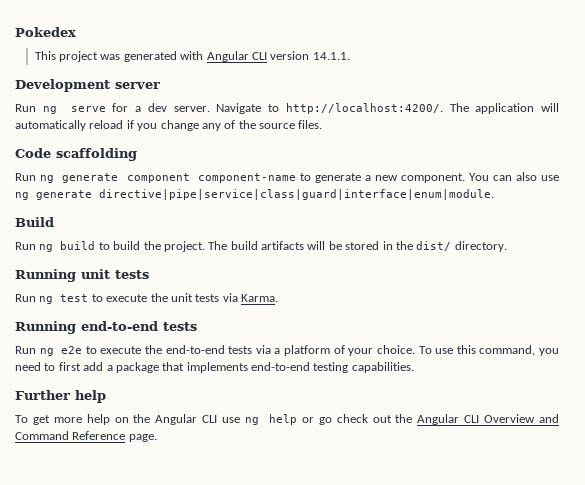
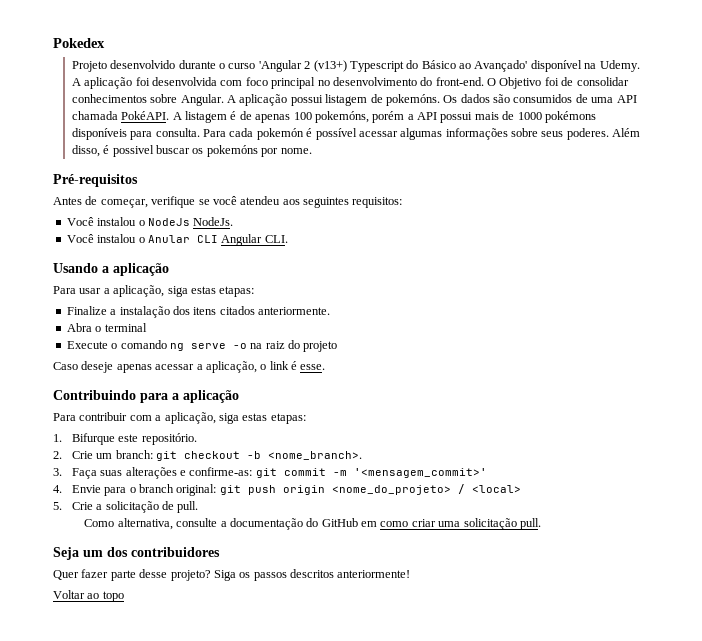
- This project was generated with Angular CLI version 14.1.1.
- Development server
- Run ng serve for a dev server. Navigate to http://localhost:4200/. The application will automatically reload if you change any of the source files.
- Code scaffolding
- Run ng generate component component-name to generate a new component. You can also use ng generate directive|pipe|service|class|guard|interface|enum|module.
- Build
- Run ng build to build the project. The build artifacts will be stored in the dist/ directory.
- Running unit tests
- Run ng test to execute the unit tests via Karma.
- Running end-to-end tests
- Run ng e2e to execute the end-to-end tests via a platform of your choice. To use this command, you need to first add a package that implements end-to-end testing capabilities.
- Further help
- To get more help on the Angular CLI use ng help or go check out the Angular CLI Overview and Command Reference page.
+ Projeto desenvolvido durante o curso 'Angular 2 (v13+) Typescript do Básico ao Avançado' disponível na Udemy. A aplicação foi desenvolvida com foco principal no desenvolvimento do front-end. O Objetivo foi de consolidar conhecimentos sobre Angular. A aplicação possui listagem de pokemóns. Os dados são consumidos de uma API chamada PokéAPI. A listagem é de apenas 100 pokemóns, porém a API possui mais de 1000 pokémons disponíveis para consulta. Para cada pokemón é possível acessar algumas informações sobre seus poderes. Além disso, é possivel buscar os pokemóns por nome.
+ Pré-requisitos
+ Antes de começar, verifique se você atendeu aos seguintes requisitos:
+ Você instalou o NodeJs NodeJs.
+ Você instalou o Anular CLI Angular CLI.
+ Usando a aplicação
+ Para usar a aplicação, siga estas etapas:
+ Finalize a instalação dos itens citados anteriormente.
+ Abra o terminal
+ Execute o comando ng serve -o na raiz do projeto
+ Caso deseje apenas acessar a aplicação, o link é esse.
+ Contribuindo para a aplicação
+ Para contribuir com a aplicação, siga estas etapas:
+ 1. Bifurque este repositório.
+ 2. Crie um branch: git checkout -b <nome_branch>.
+ 3. Faça suas alterações e confirme-as: git commit -m '<mensagem_commit>'
+ 4. Envie para o branch original: git push origin <nome_do_projeto> / <local>
+ 5. Crie a solicitação de pull.
+ Como alternativa, consulte a documentação do GitHub em como criar uma solicitação pull.
+ Seja um dos contribuidores
+ Quer fazer parte desse projeto? Siga os passos descritos anteriormente!
+ Voltar ao topo

